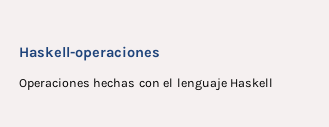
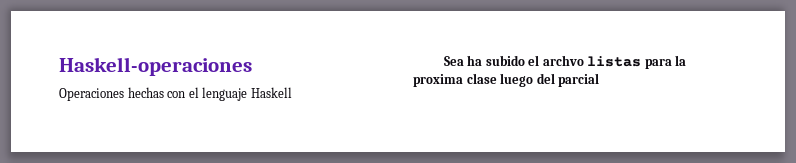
+ Sea ha subido el archvo listas para la proxima clase luego del parcial

